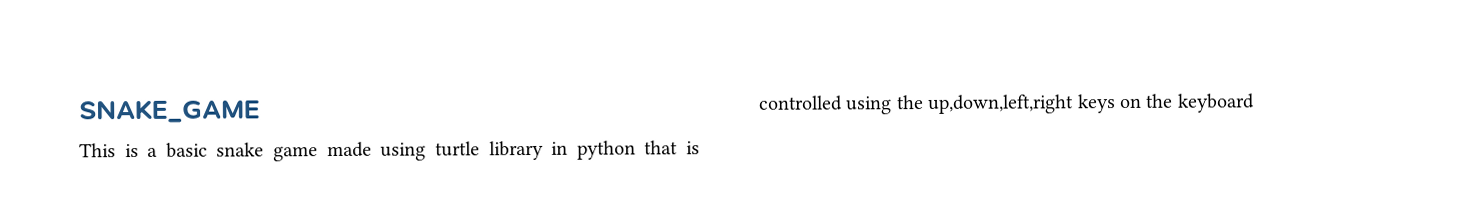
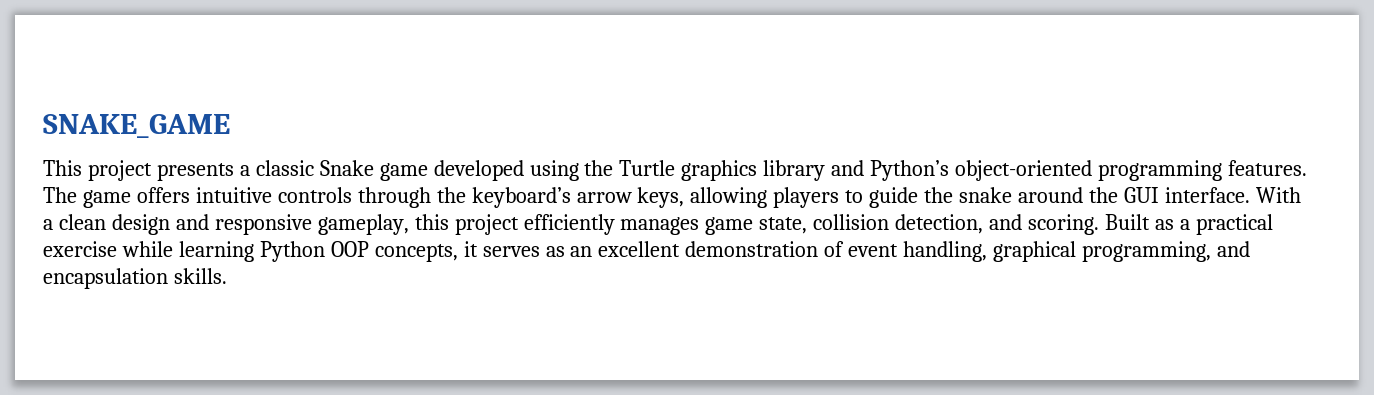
- This is a basic snake game made using turtle library in python that is controlled using the up,down,left,right keys on the keyboard
+ This project presents a classic Snake game developed using the Turtle graphics library and Python’s object-oriented programming features. The game offers intuitive controls through the keyboard’s arrow keys, allowing players to guide the snake around the GUI interface. With a clean design and responsive gameplay, this project efficiently manages game state, collision detection, and scoring. Built as a practical exercise while learning Python OOP concepts, it serves as an excellent demonstration of event handling, graphical programming, and encapsulation skills.

